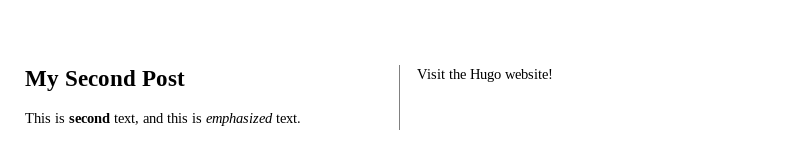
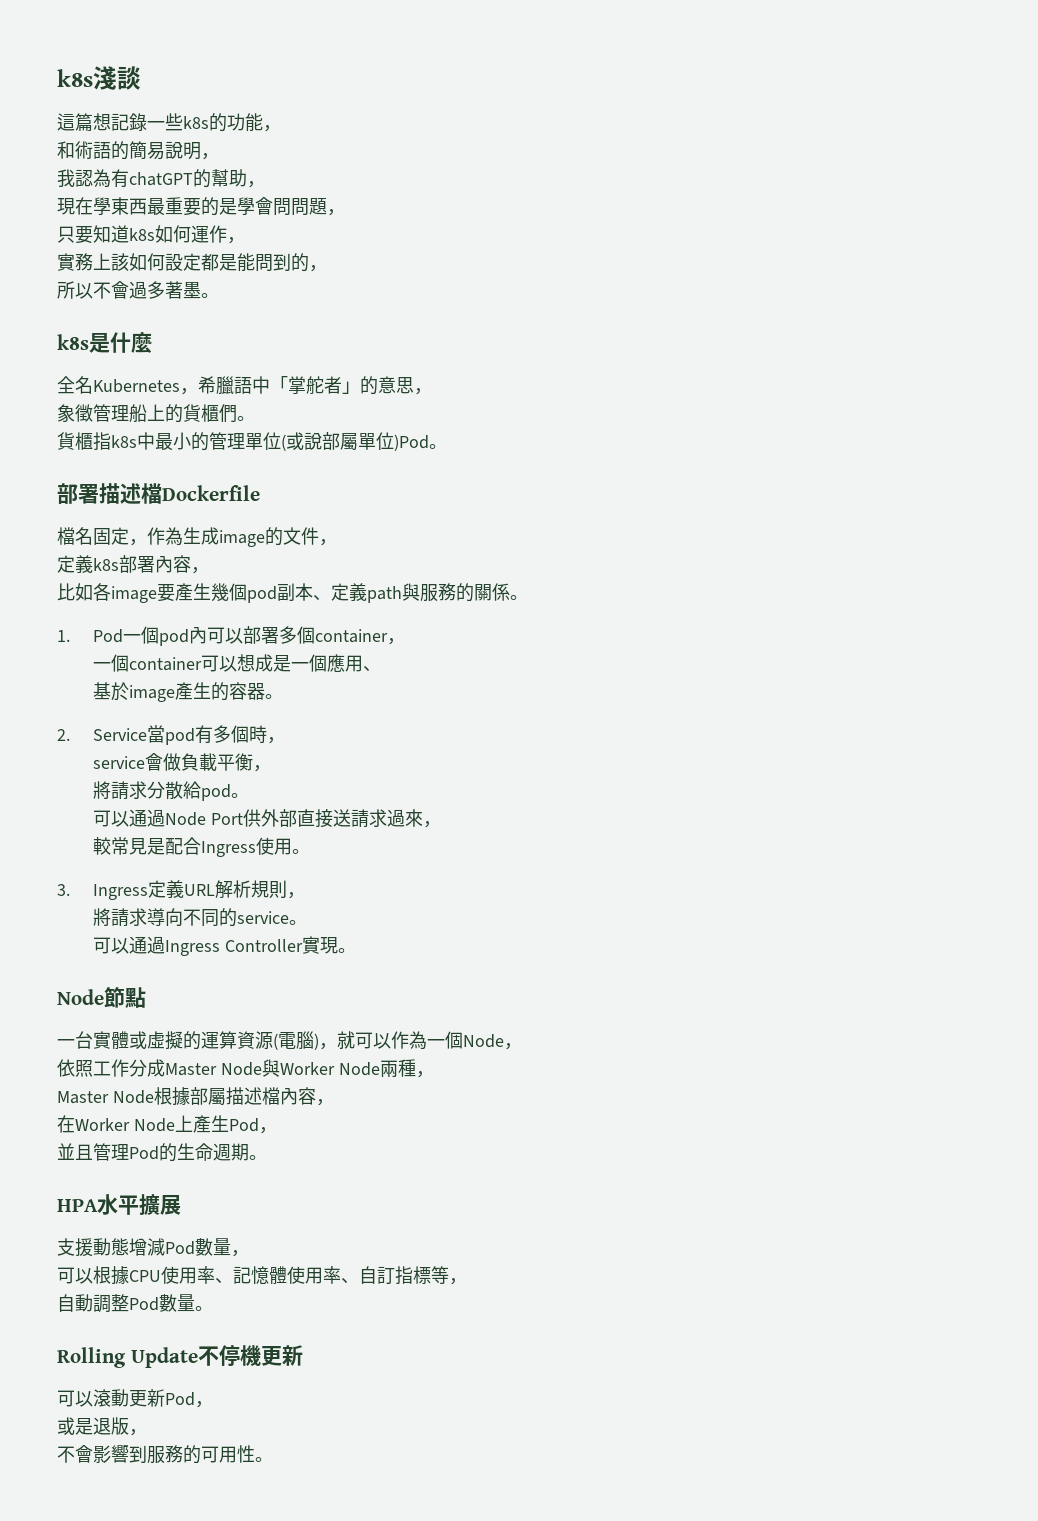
- My Second Post
- This is second text, and this is emphasized text.
- Visit the Hugo website!
+ k8s淺談
+ 這篇想記錄一些k8s的功能，
+ 和術語的簡易說明，
+ 我認為有chatGPT的幫助，
+ 現在學東西最重要的是學會問問題，
+ 只要知道k8s如何運作，
+ 實務上該如何設定都是能問到的，
+ 所以不會過多著墨。
+ k8s是什麼
+ 全名Kubernetes，希臘語中「掌舵者」的意思，
+ 象徵管理船上的貨櫃們。
+ 貨櫃指k8s中最小的管理單位(或說部屬單位)Pod。
+ 部署描述檔Dockerfile
+ 檔名固定，作為生成image的文件，
+ 定義k8s部署內容，
+ 比如各image要產生幾個pod副本、定義path與服務的關係。
+ 1. Pod一個pod內可以部署多個container，
+ 一個container可以想成是一個應用、
+ 基於image產生的容器。
+ 2. Service當pod有多個時，
+ service會做負載平衡，
+ 將請求分散給pod。
+ 可以通過Node Port供外部直接送請求過來，
+ 較常見是配合Ingress使用。
+ 3. Ingress定義URL解析規則，
+ 將請求導向不同的service。
+ 可以通過Ingress Controller實現。
+ Node節點
+ 一台實體或虛擬的運算資源(電腦)，就可以作為一個Node，
+ 依照工作分成Master Node與Worker Node兩種，
+ Master Node根據部屬描述檔內容，
+ 在Worker Node上產生Pod，
+ 並且管理Pod的生命週期。
+ HPA水平擴展
+ 支援動態增減Pod數量，
+ 可以根據CPU使用率、記憶體使用率、自訂指標等，
+ 自動調整Pod數量。
+ Rolling Update不停機更新
+ 可以滾動更新Pod，
+ 或是退版，
+ 不會影響到服務的可用性。

